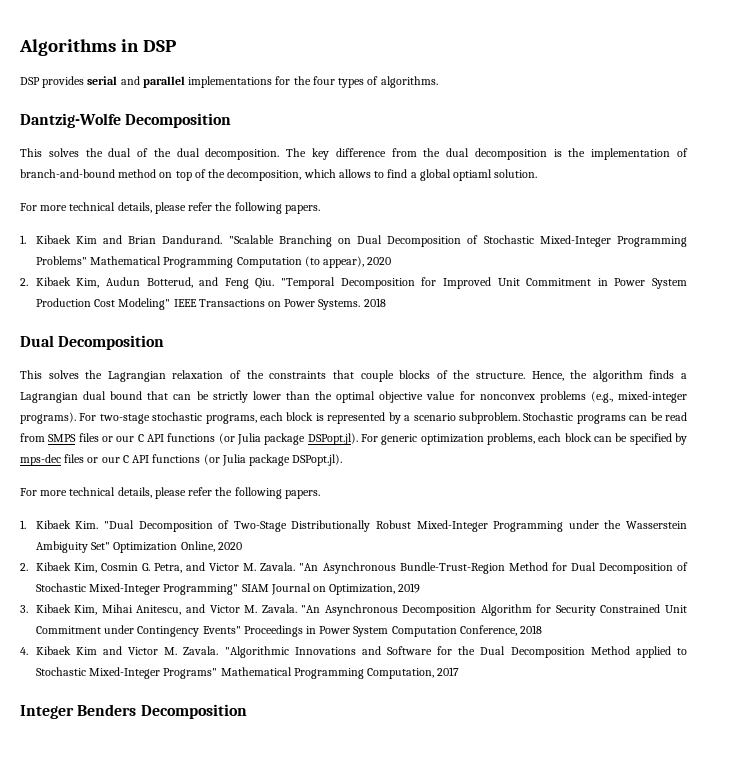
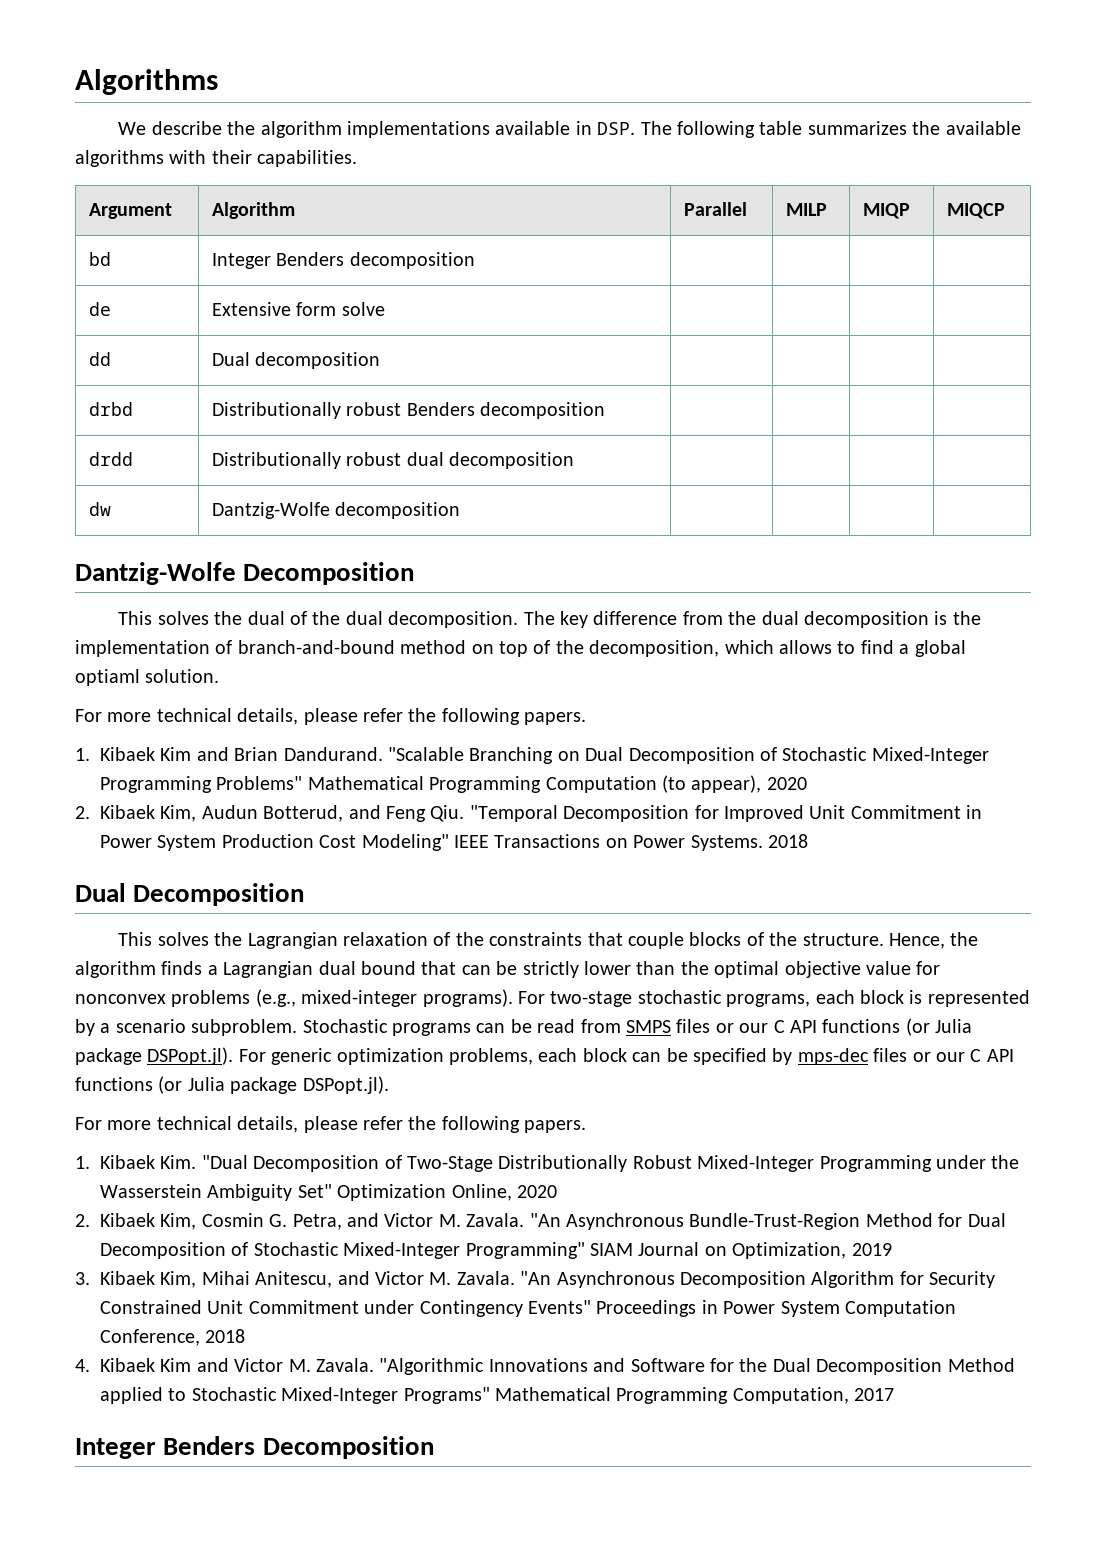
- Algorithms in DSP
- DSP provides serial and parallel implementations for the four types of algorithms.
+ Algorithms
+ We describe the algorithm implementations available in DSP. The following table summarizes the available algorithms with their capabilities.
+ Argument | Algorithm | Parallel | MILP | MIQP | MIQCP
+ bd | Integer Benders decomposition | | | |
+ de | Extensive form solve | | | |
+ dd | Dual decomposition | | | |
+ drbd | Distributionally robust Benders decomposition | | | |
+ drdd | Distributionally robust dual decomposition | | | |
+ dw | Dantzig-Wolfe decomposition | | | |

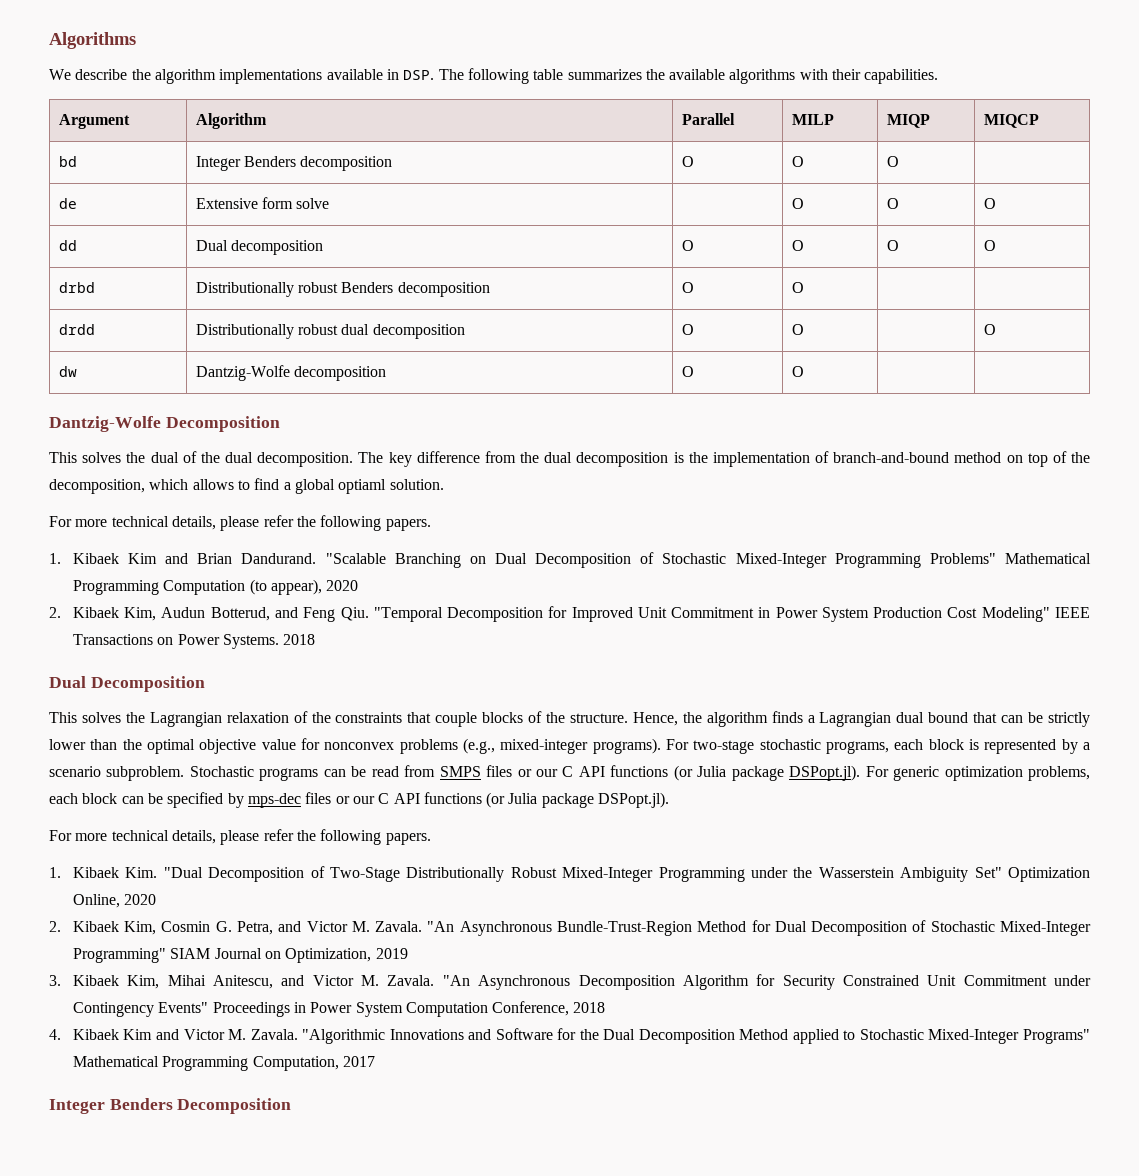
- bd | Integer Benders decomposition | | | |
+ bd | Integer Benders decomposition | O | O | O |
- de | Extensive form solve | | | |
+ de | Extensive form solve | | O | O | O
- dd | Dual decomposition | | | |
+ dd | Dual decomposition | O | O | O | O
- drbd | Distributionally robust Benders decomposition | | | |
+ drbd | Distributionally robust Benders decomposition | O | O | |
- drdd | Distributionally robust dual decomposition | | | |
+ drdd | Distributionally robust dual decomposition | O | O | | O
- dw | Dantzig-Wolfe decomposition | | | |
+ dw | Dantzig-Wolfe decomposition | O | O | |

